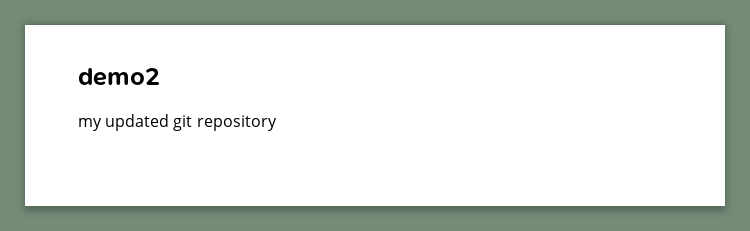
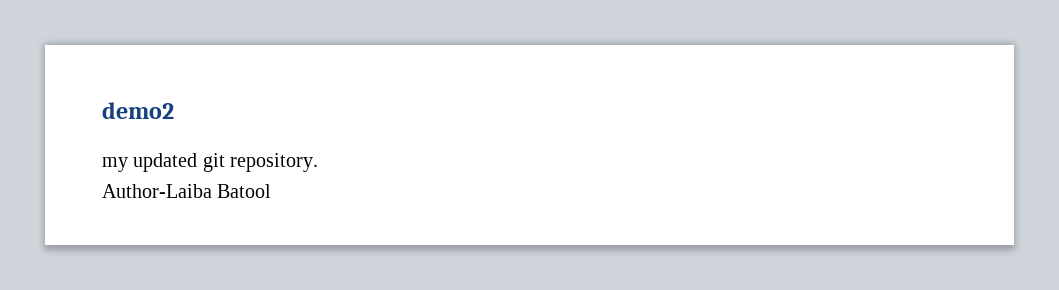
- my updated git repository
+ my updated git repository.
+ Author-Laiba Batool

